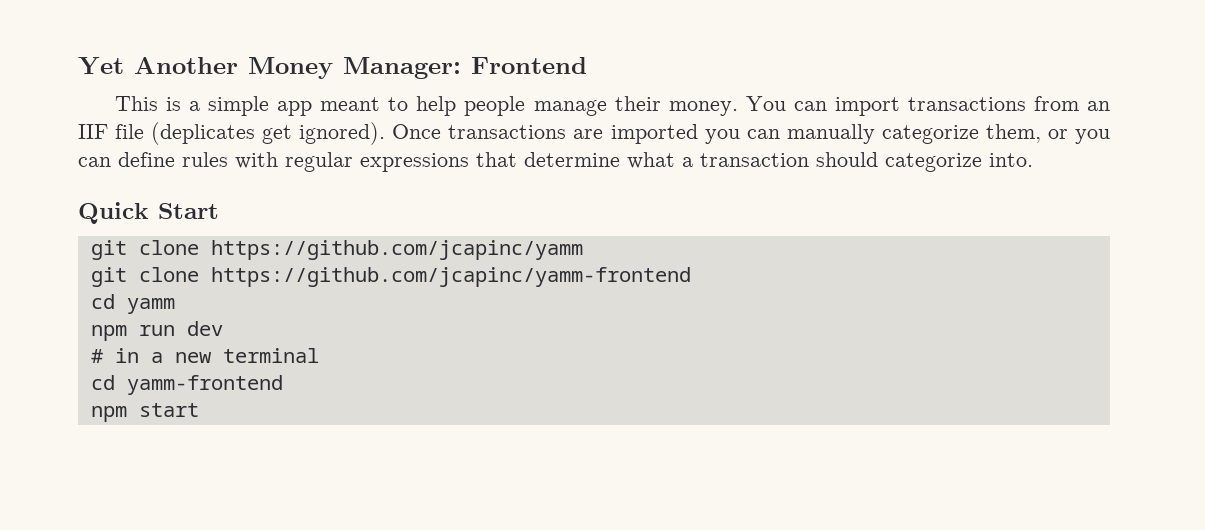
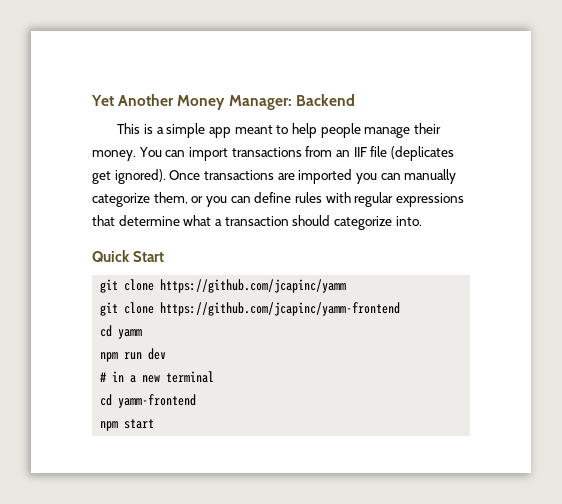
- Yet Another Money Manager: Frontend
+ Yet Another Money Manager: Backend

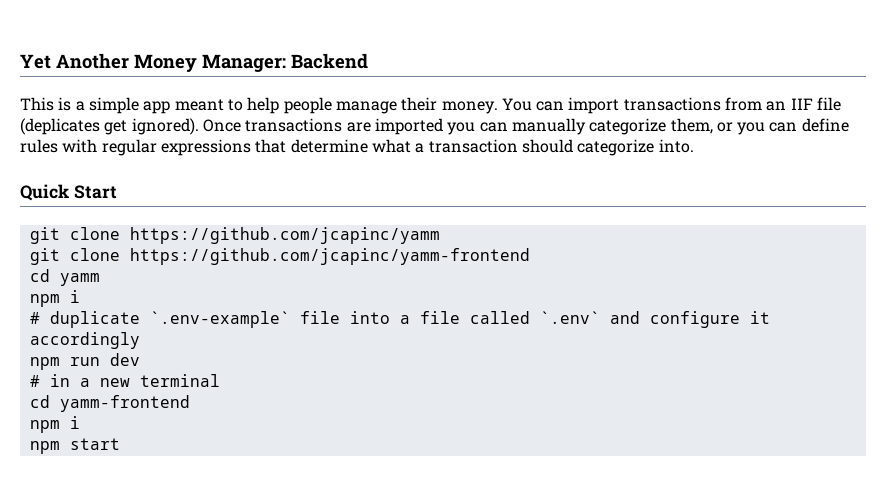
  cd yamm
+ npm i
+ # duplicate `.env-example` file into a file called `.env` and configure it accordingly
  cd yamm-frontend
+ npm i

